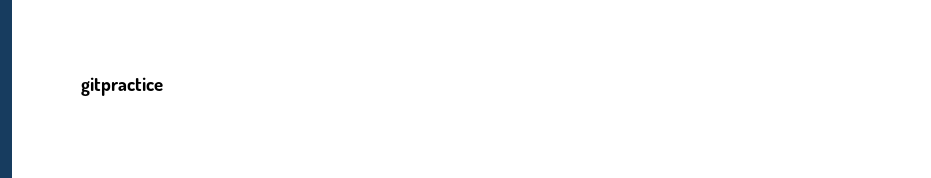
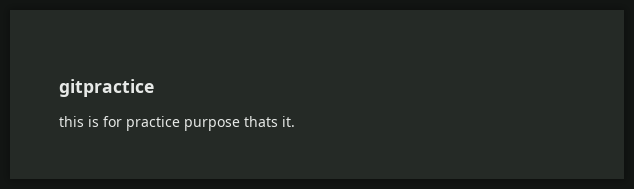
+ this is for practice purpose thats it.

